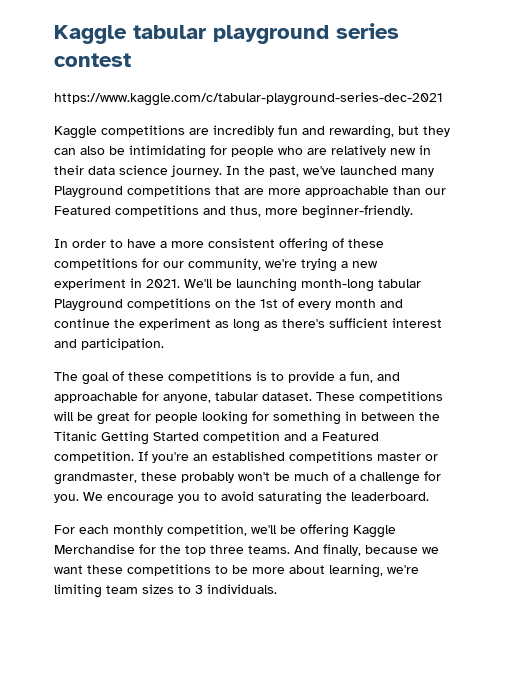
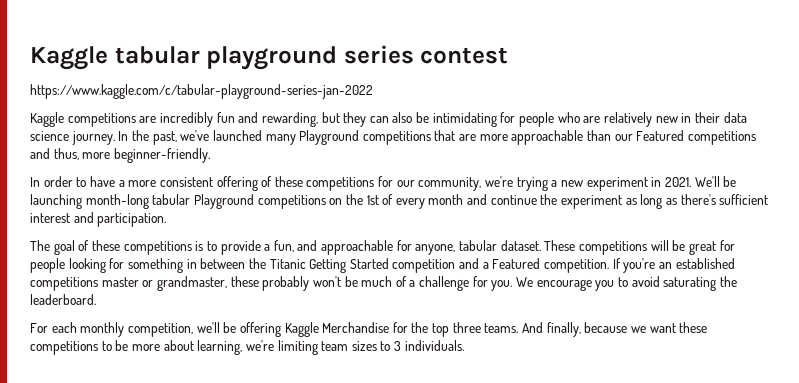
- https://www.kaggle.com/c/tabular-playground-series-dec-2021
+ https://www.kaggle.com/c/tabular-playground-series-jan-2022

